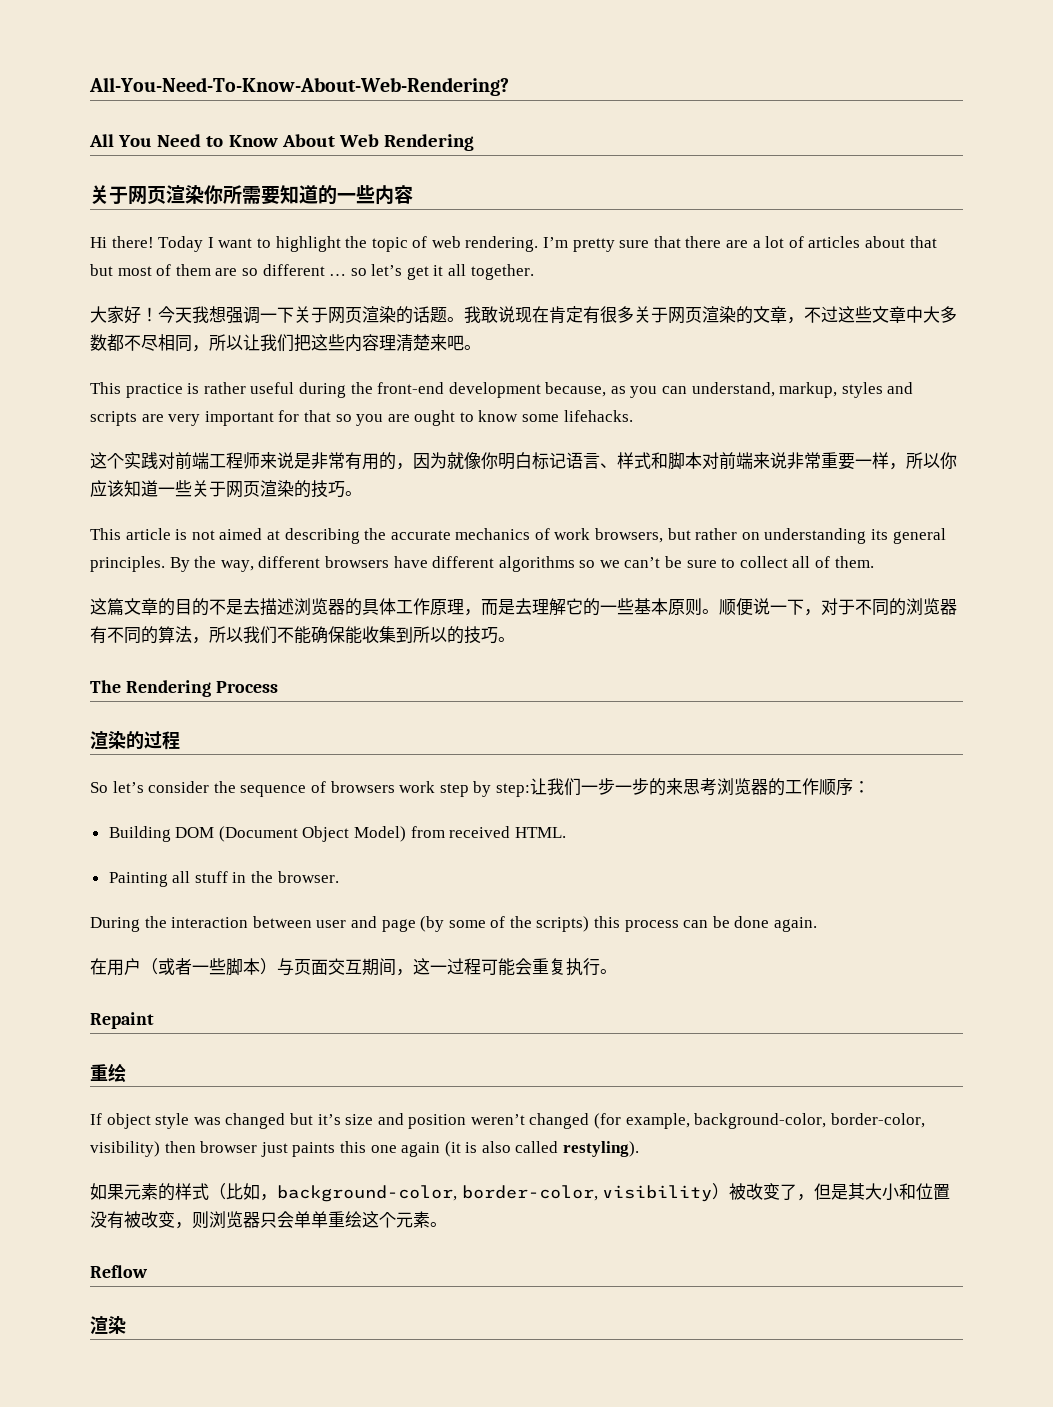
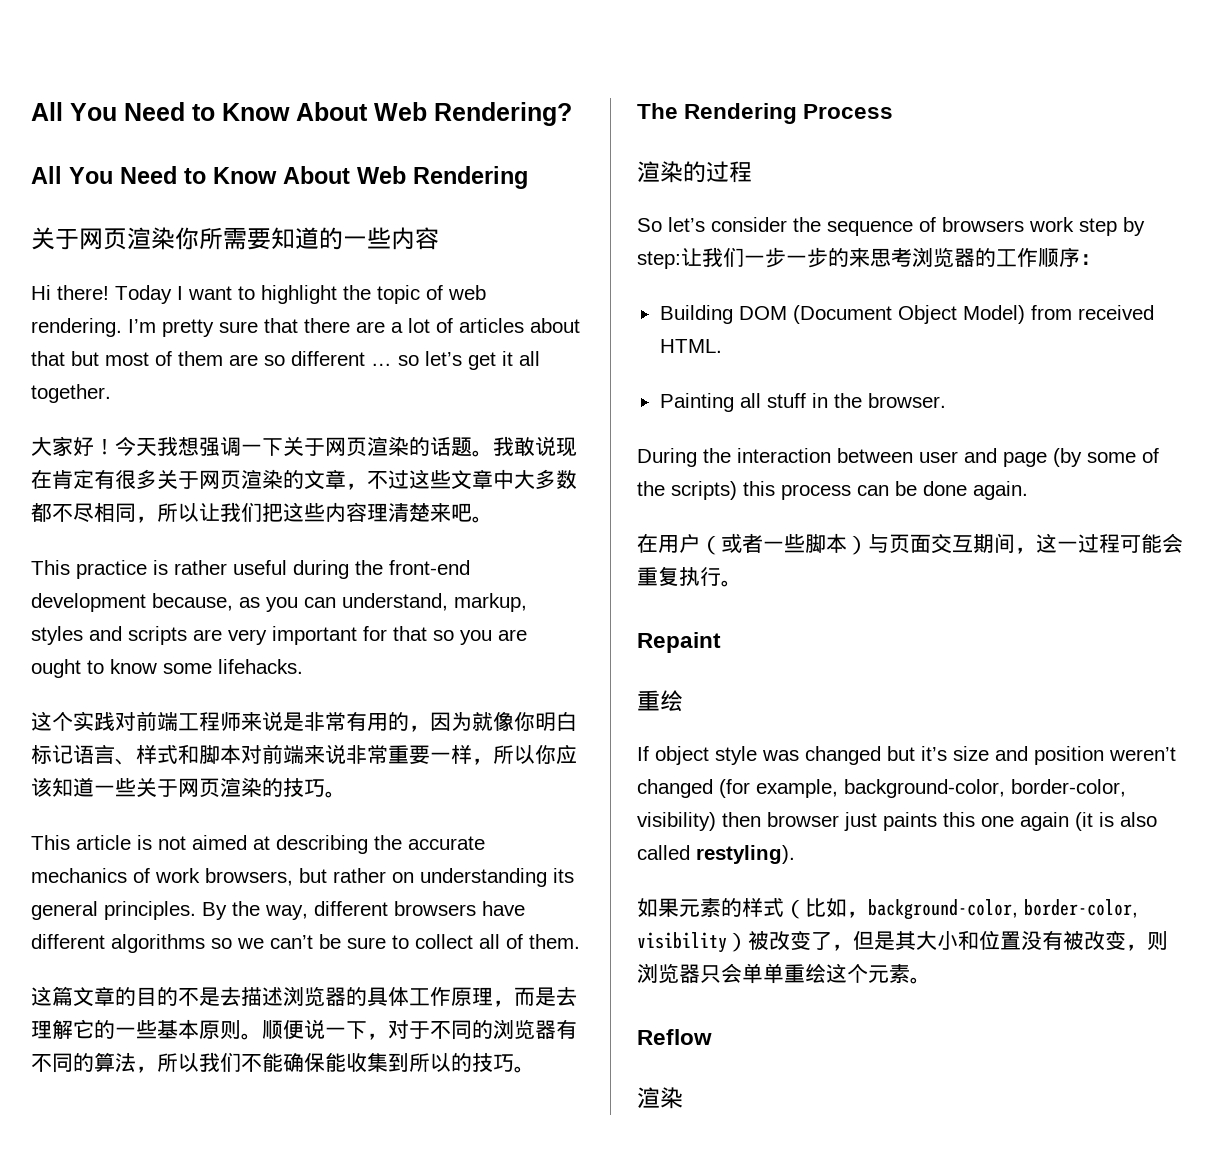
- All-You-Need-To-Know-About-Web-Rendering?
+ All You Need to Know About Web Rendering?

